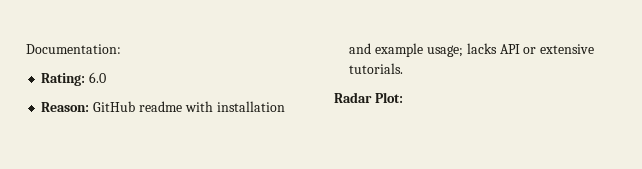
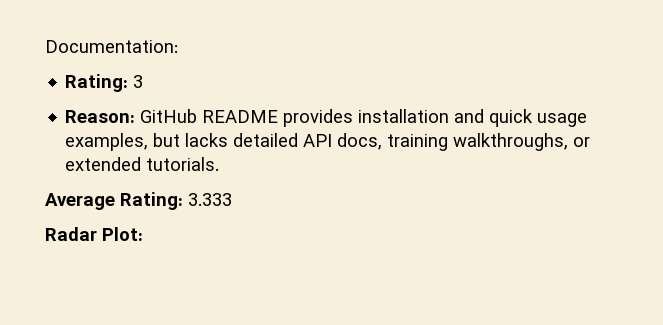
- Rating: 6.0
+ Rating: 3
- Reason: GitHub readme with installation and example usage; lacks API or extensive tutorials.
+ Reason: GitHub README provides installation and quick usage examples, but lacks detailed API docs, training walkthroughs, or extended tutorials.
+ Average Rating: 3.333

